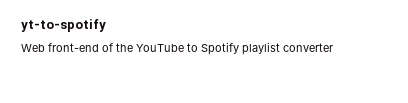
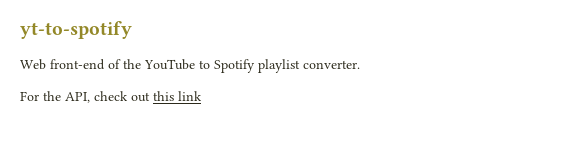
- Web front-end of the YouTube to Spotify playlist converter
+ Web front-end of the YouTube to Spotify playlist converter.
+ For the API, check out this link

